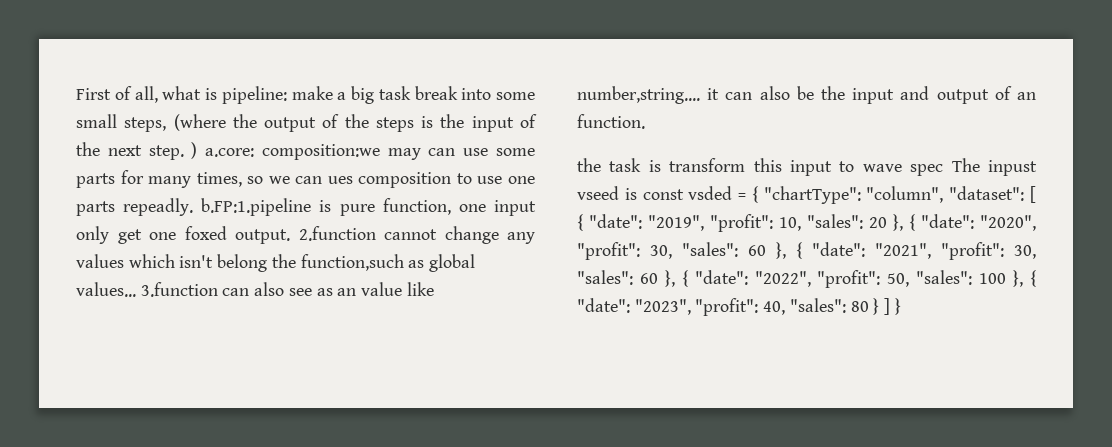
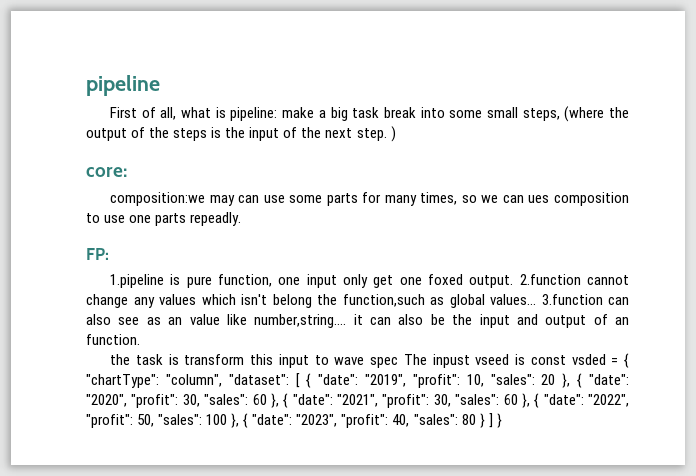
+ pipeline
- First of all, what is pipeline: make a big task break into some small steps, (where the output of the steps is the input of the next step. ) a.core: composition:we may can use some parts for many times, so we can ues composition to use one parts repeadly. b.FP:1.pipeline is pure function, one input only get one foxed output.
+ First of all, what is pipeline: make a big task break into some small steps, (where the output of the steps is the input of the next step. )
+ core:
+ composition:we may can use some parts for many times, so we can ues composition to use one parts repeadly.
+ FP:
+ 1.pipeline is pure function, one input only get one foxed output.

